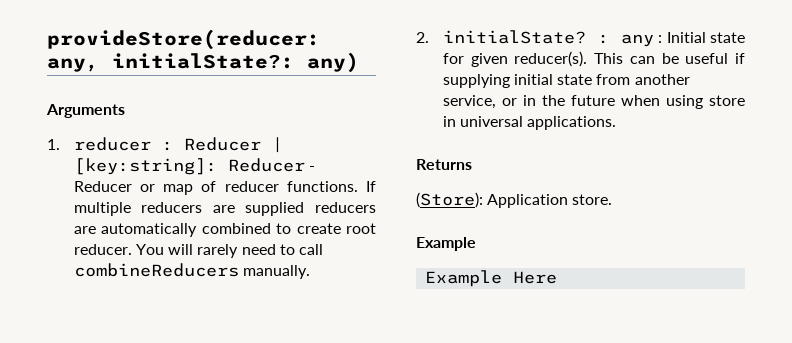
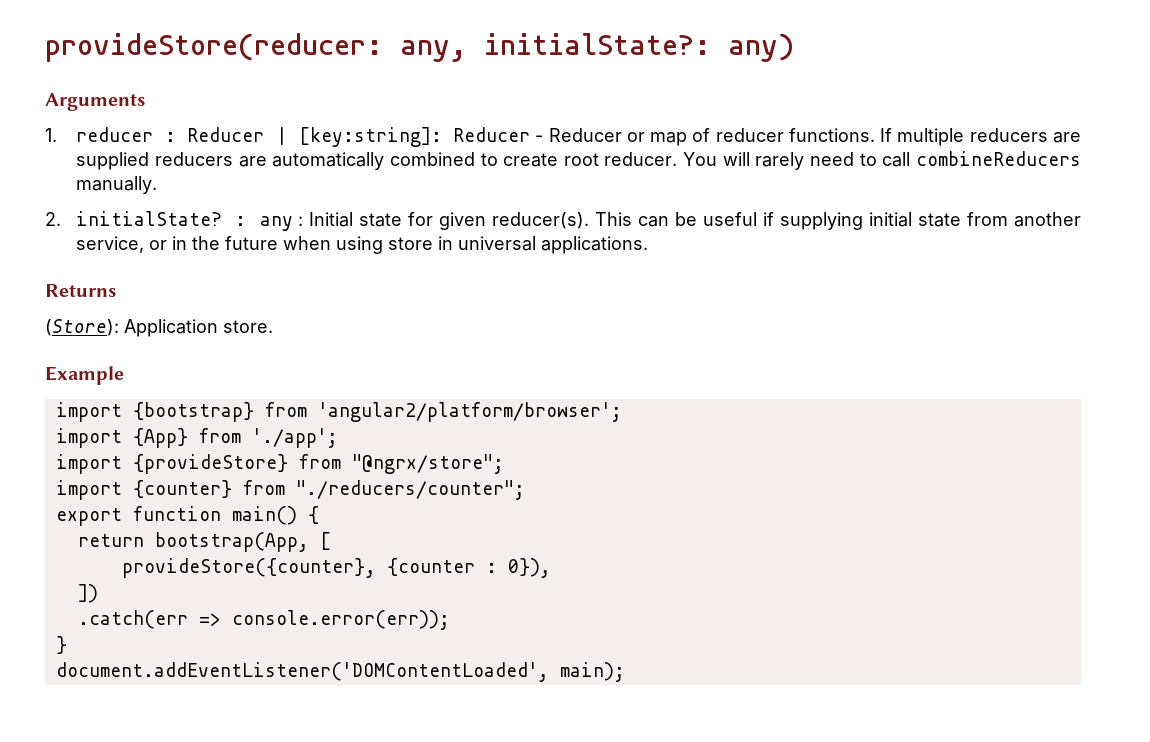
- Example Here
+ import {bootstrap} from 'angular2/platform/browser';
+ import {App} from './app';
+ import {provideStore} from "@ngrx/store";
+ import {counter} from "./reducers/counter";
+ export function main() {
+ return bootstrap(App, [
+ provideStore({counter}, {counter : 0}),
+ ])
+ .catch(err => console.error(err));
+ }
+ document.addEventListener('DOMContentLoaded', main);

